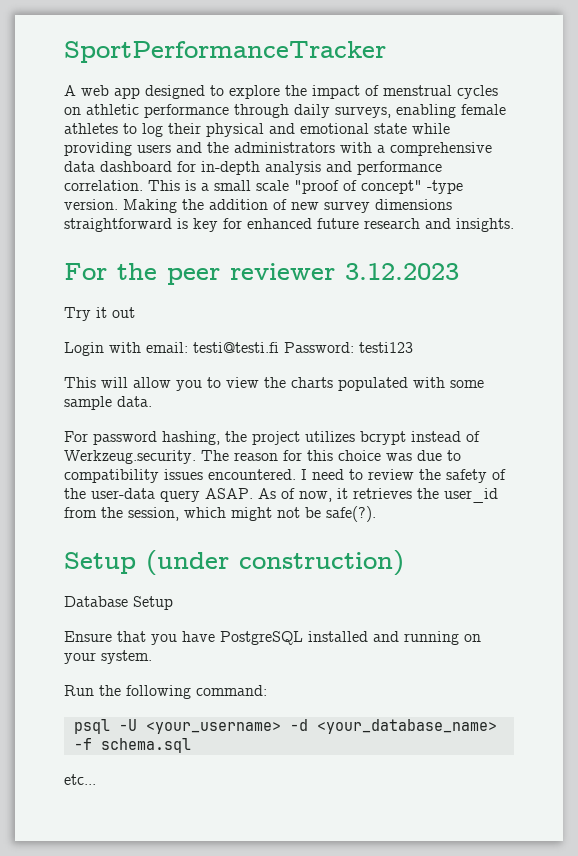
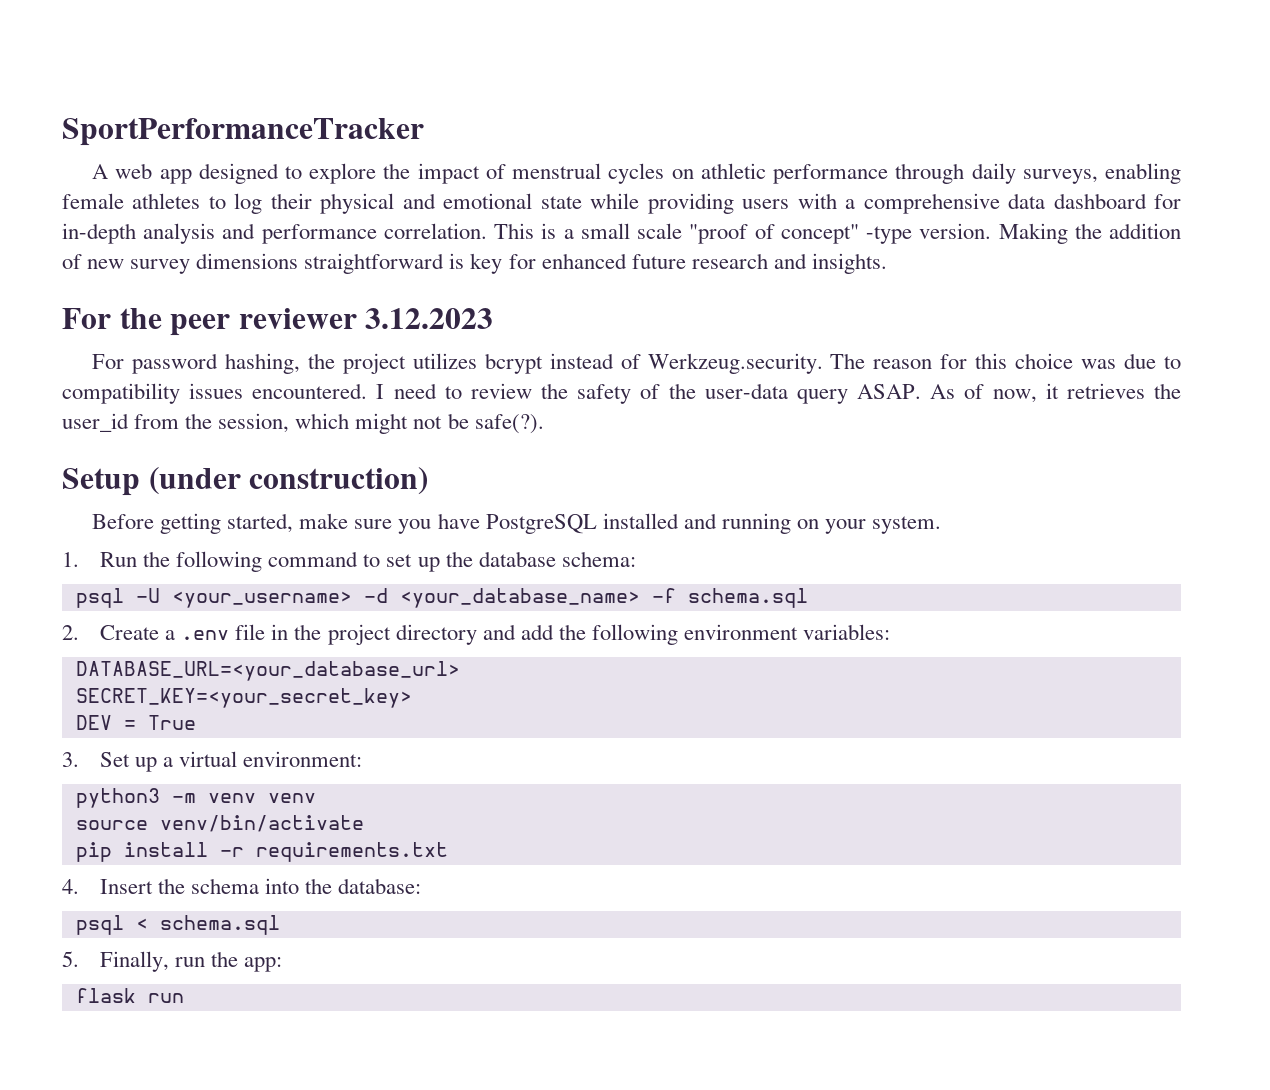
- A web app designed to explore the impact of menstrual cycles on athletic performance through daily surveys, enabling female athletes to log their physical and emotional state while providing users and the administrators with a comprehensive data dashboard for in-depth analysis and performance correlation.
+ A web app designed to explore the impact of menstrual cycles on athletic performance through daily surveys, enabling female athletes to log their physical and emotional state while providing users with a comprehensive data dashboard for in-depth analysis and performance correlation.
- Try it out
- Login with email: testi@testi.fi Password: testi123
- This will allow you to view the charts populated with some sample data.
- Database Setup
- Ensure that you have PostgreSQL installed and running on your system.
+ Before getting started, make sure you have PostgreSQL installed and running on your system.
- Run the following command:
+ 1. Run the following command to set up the database schema:
- etc...
+ 2. Create a .env file in the project directory and add the following environment variables:
+ DATABASE_URL=<your_database_url>
+ SECRET_KEY=<your_secret_key>
+ DEV = True
+ 3. Set up a virtual environment:
+ python3 -m venv venv
+ source venv/bin/activate
+ pip install -r requirements.txt
+ 4. Insert the schema into the database:
+ psql < schema.sql
+ 5. Finally, run the app:
+ flask run

